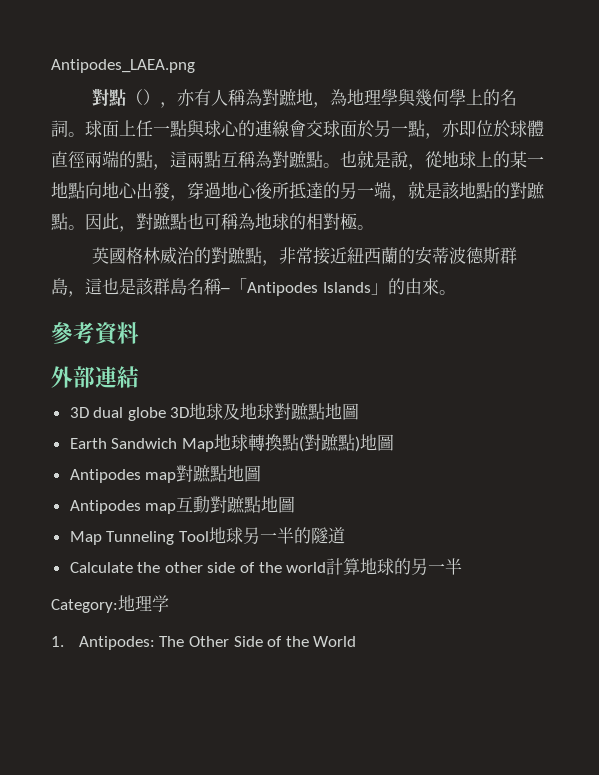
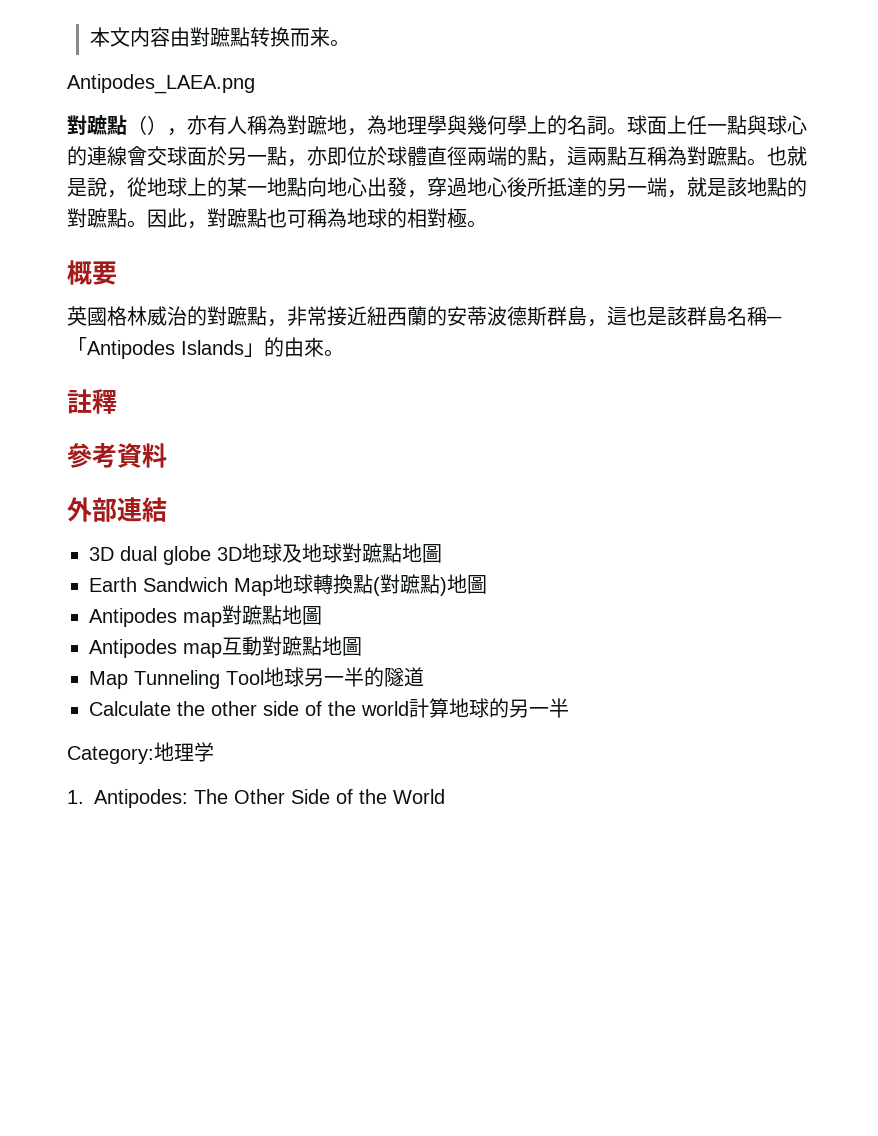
+ 本文内容由對蹠點转换而来。
- 對點（），亦有人稱為對蹠地，為地理學與幾何學上的名詞。
+ 對蹠點（），亦有人稱為對蹠地，為地理學與幾何學上的名詞。
+ 概要
+ 註釋

